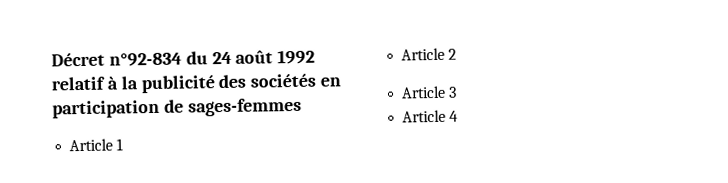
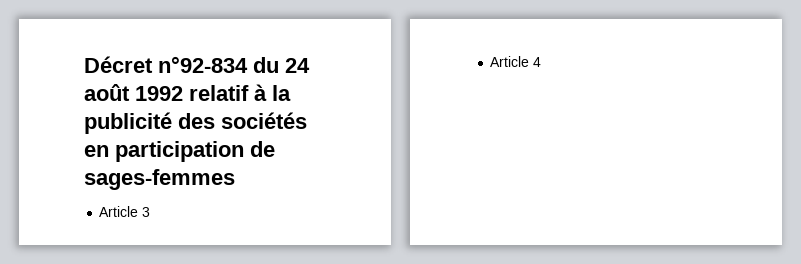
- Article 1
- Article 2

